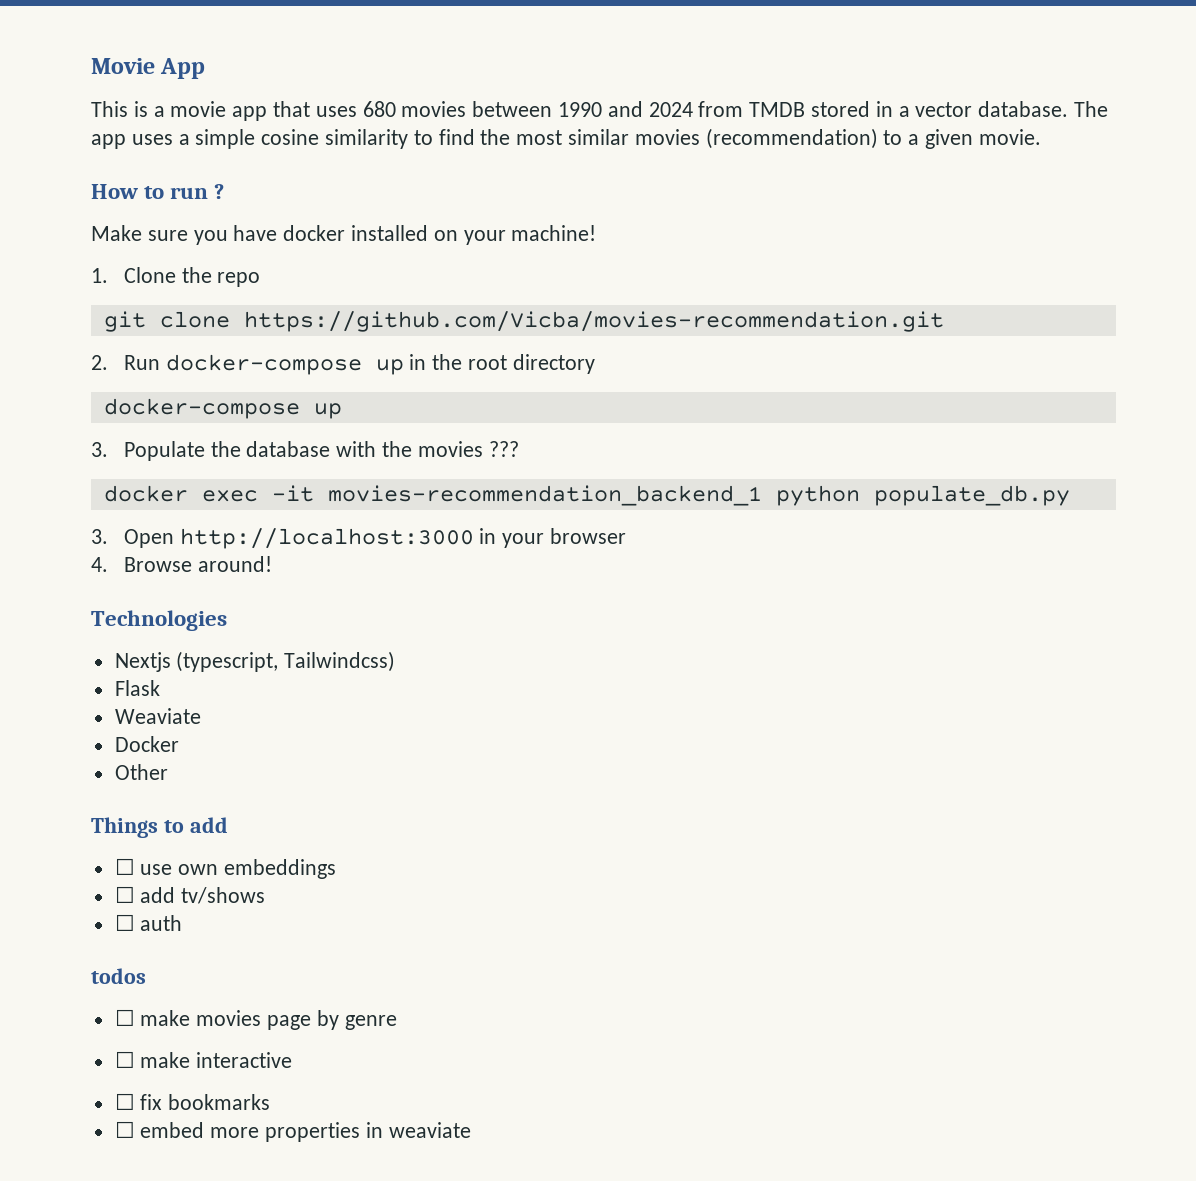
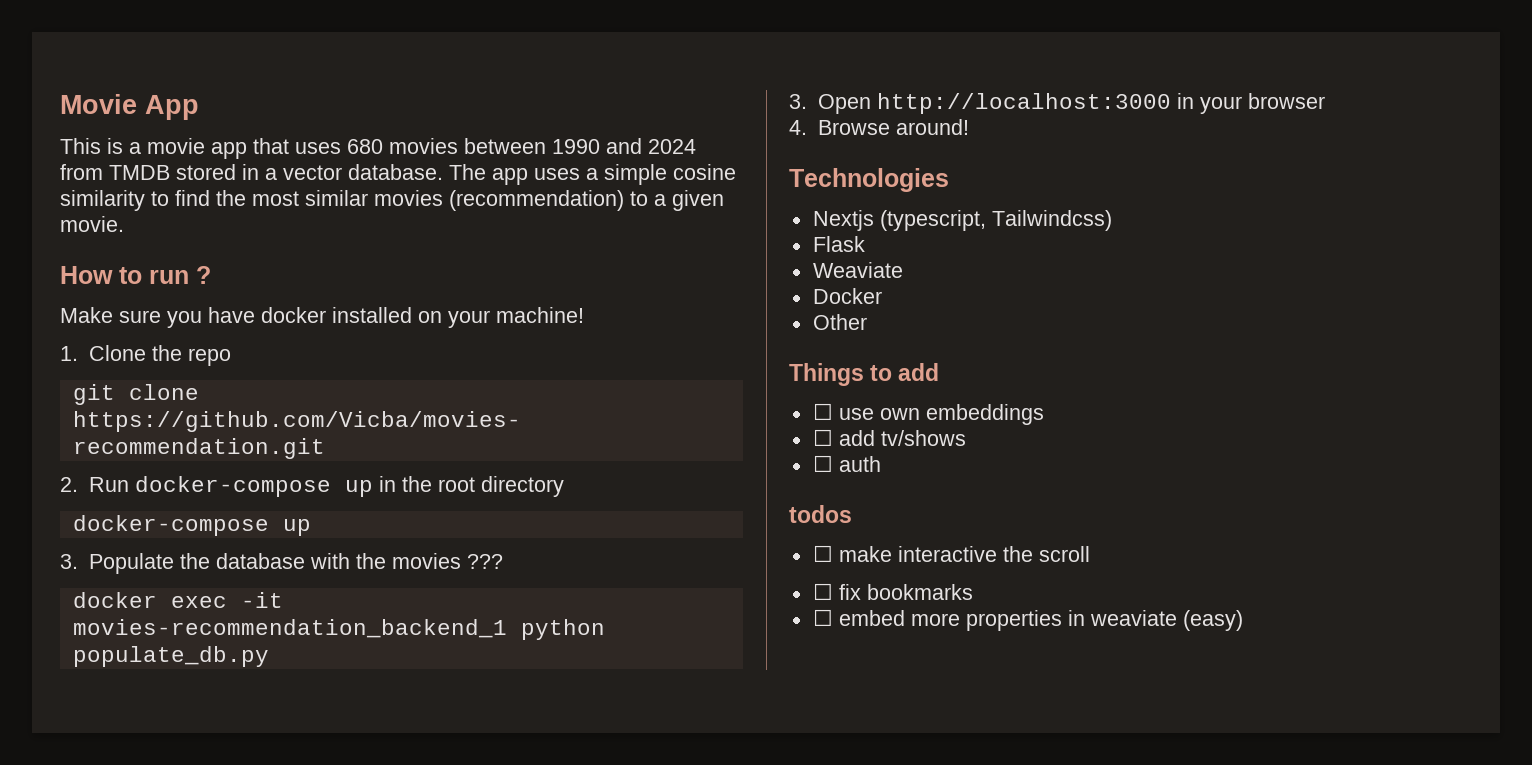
- ☐ make movies page by genre
- ☐ make interactive
+ ☐ make interactive the scroll
- ☐ embed more properties in weaviate
+ ☐ embed more properties in weaviate (easy)

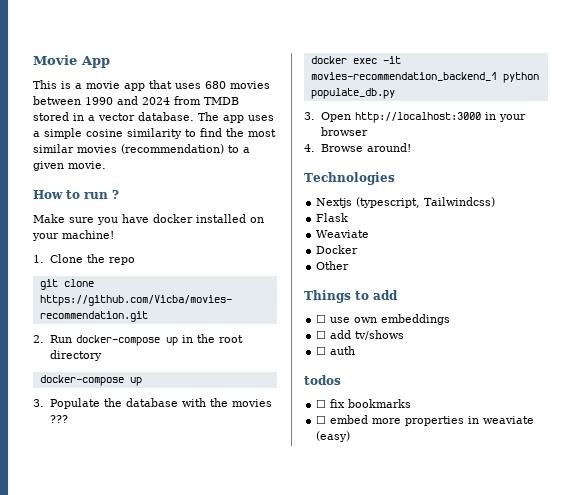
- ☐ make interactive the scroll

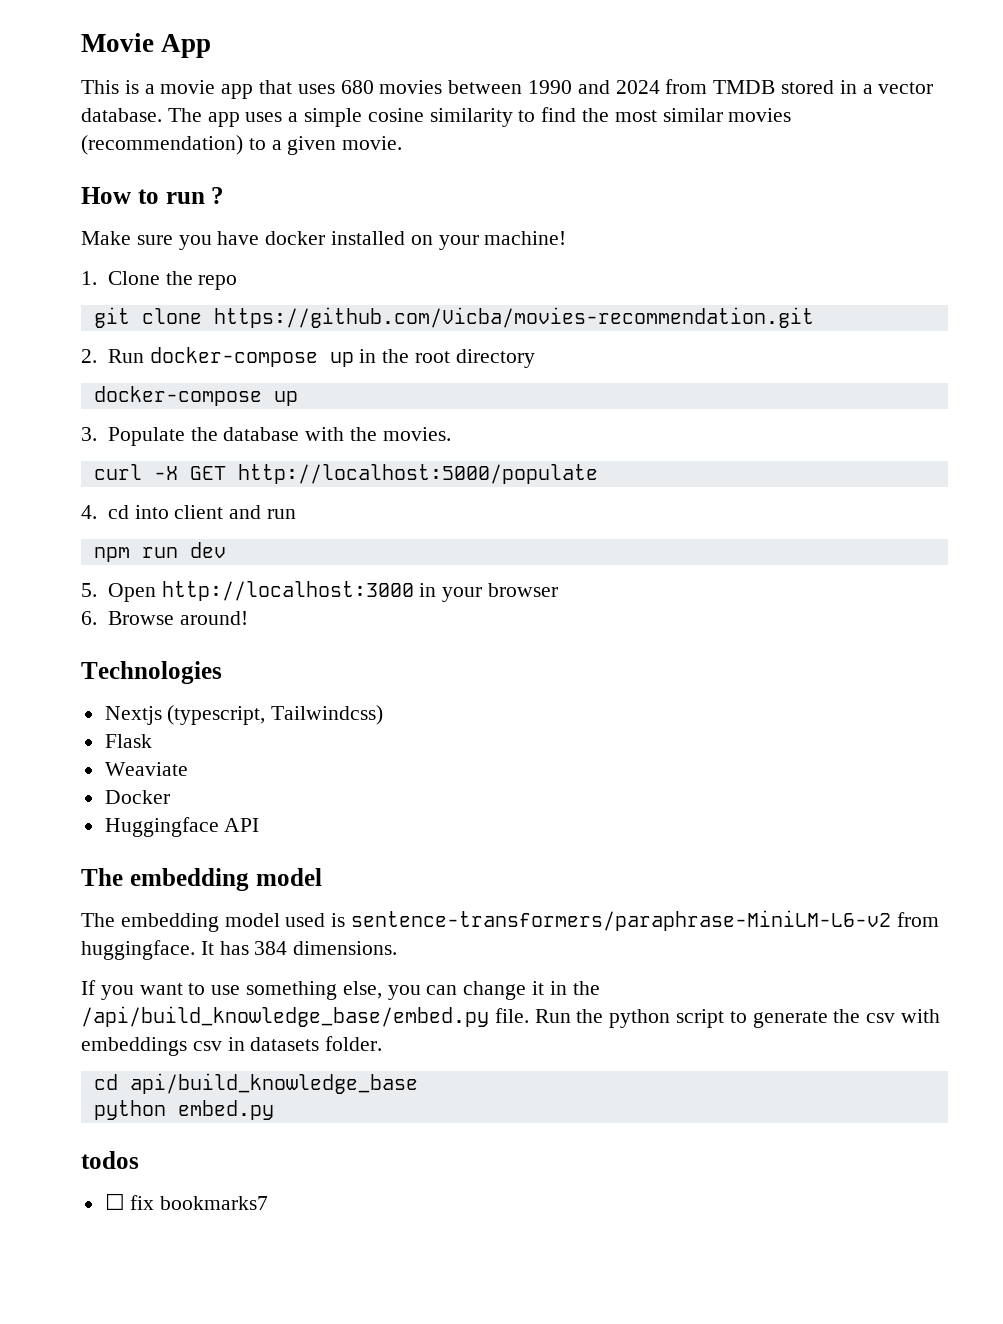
- 3. Populate the database with the movies ???
- docker exec -it movies-recommendation_backend_1 python populate_db.py
- 3. Open http://localhost:3000 in your browser
+ 3. Populate the database with the movies.
+ curl -X GET http://localhost:5000/populate
+ 4. cd into client and run
+ npm run dev
+ 5. Open http://localhost:3000 in your browser
- 4. Browse around!
+ 6. Browse around!
- Other
- Things to add
- ☐ use own embeddings
- ☐ add tv/shows
- ☐ auth
+ Huggingface API
+ The embedding model
+ The embedding model used is sentence-transformers/paraphrase-MiniLM-L6-v2 from huggingface. It has 384 dimensions.
+ If you want to use something else, you can change it in the /api/build_knowledge_base/embed.py file. Run the python script to generate the csv with embeddings csv in datasets folder.
+ cd api/build_knowledge_base
+ python embed.py
  todos
- ☐ fix bookmarks
- ☐ embed more properties in weaviate (easy)
+ ☐ fix bookmarks7

